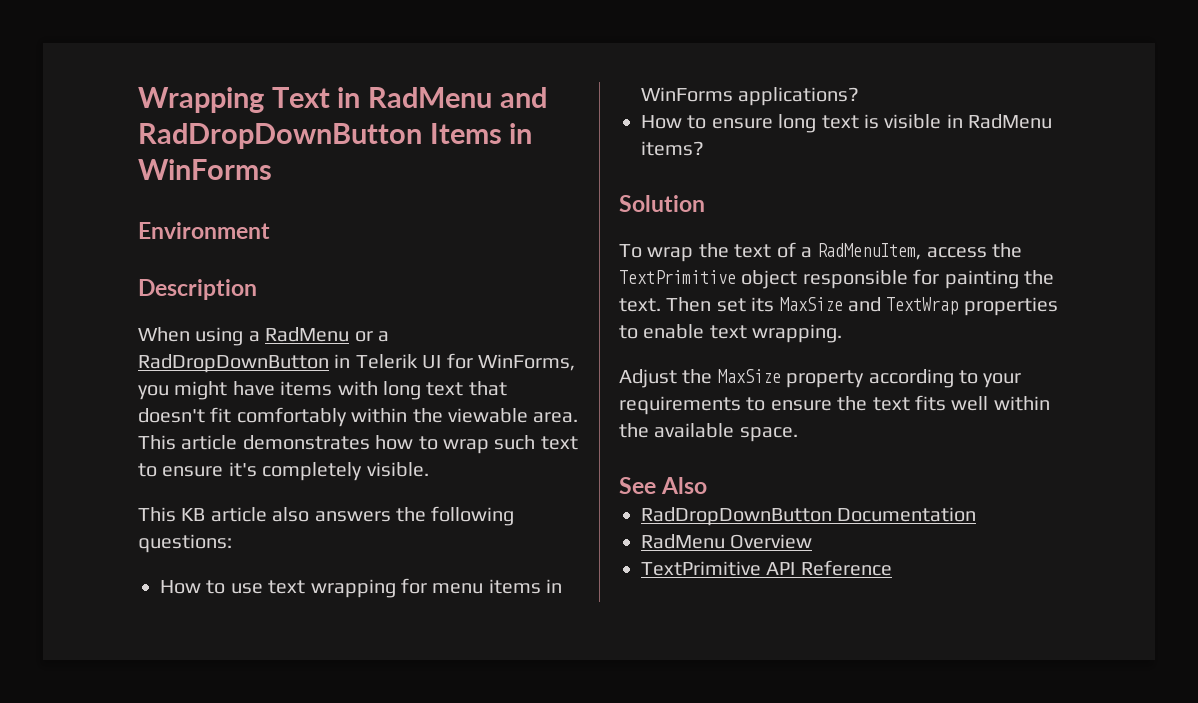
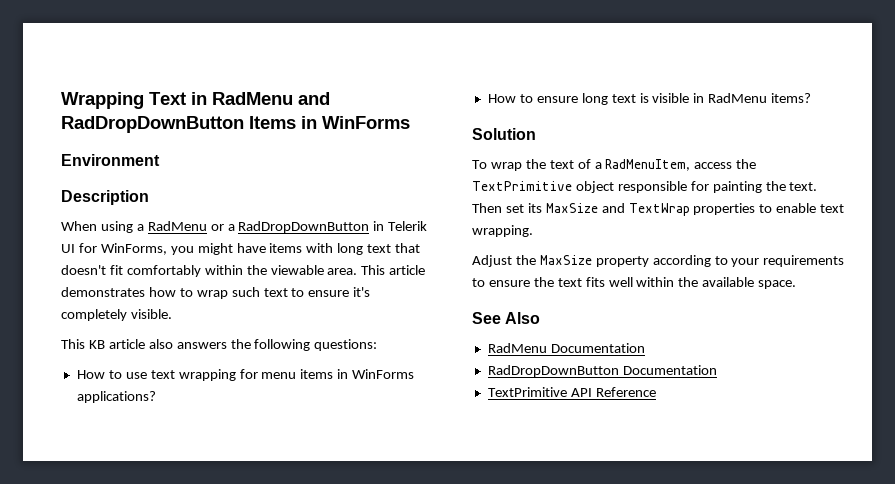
+ RadMenu Documentation
- RadMenu Overview

